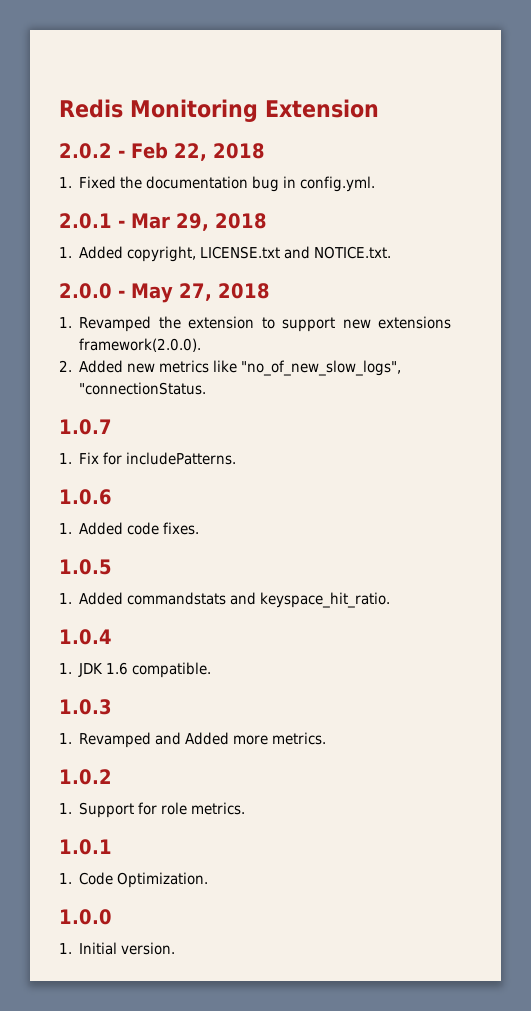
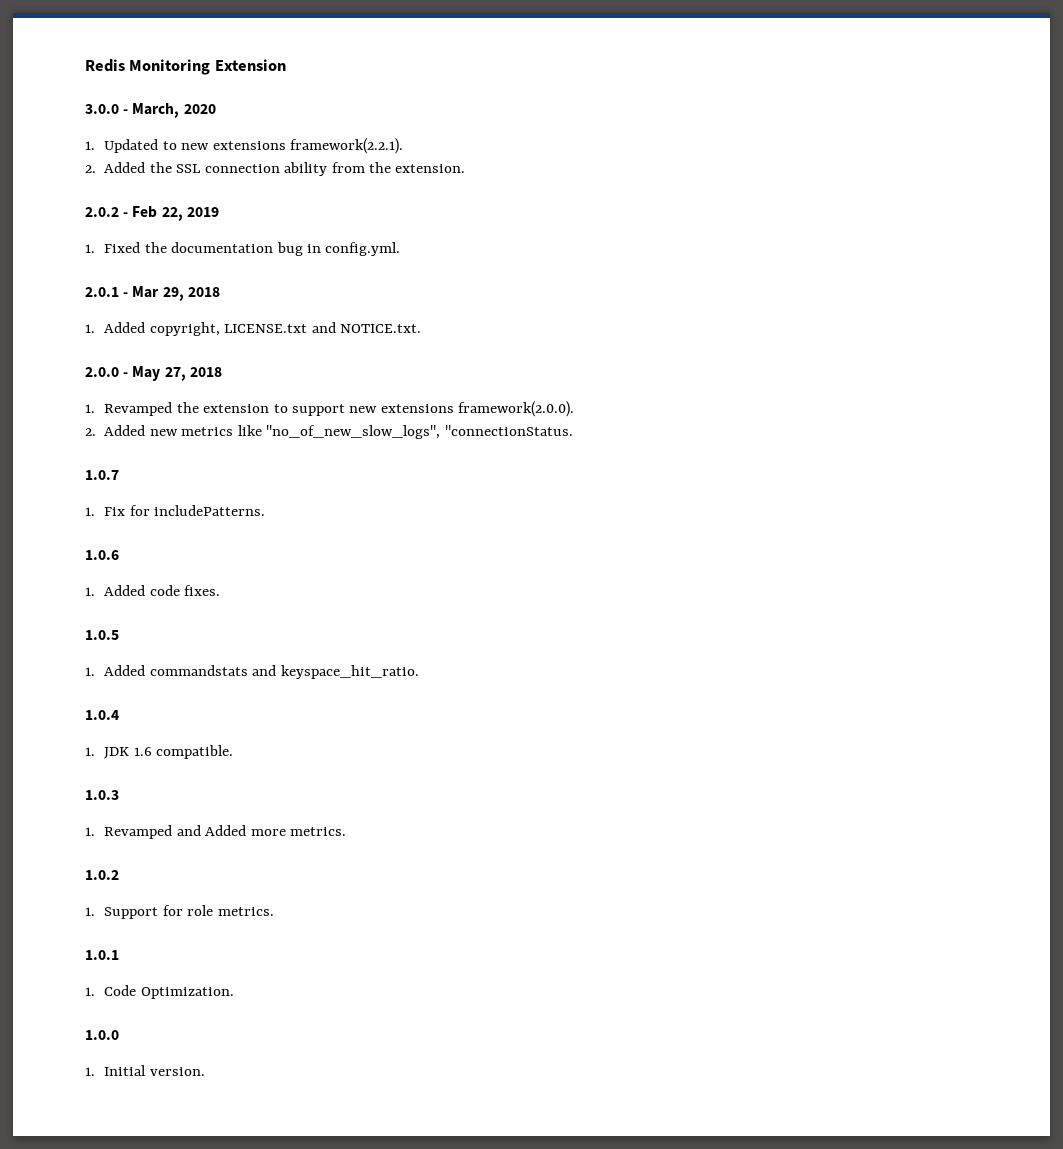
+ 3.0.0 - March, 2020
+ 1. Updated to new extensions framework(2.2.1).
+ 2. Added the SSL connection ability from the extension.
- 2.0.2 - Feb 22, 2018
+ 2.0.2 - Feb 22, 2019

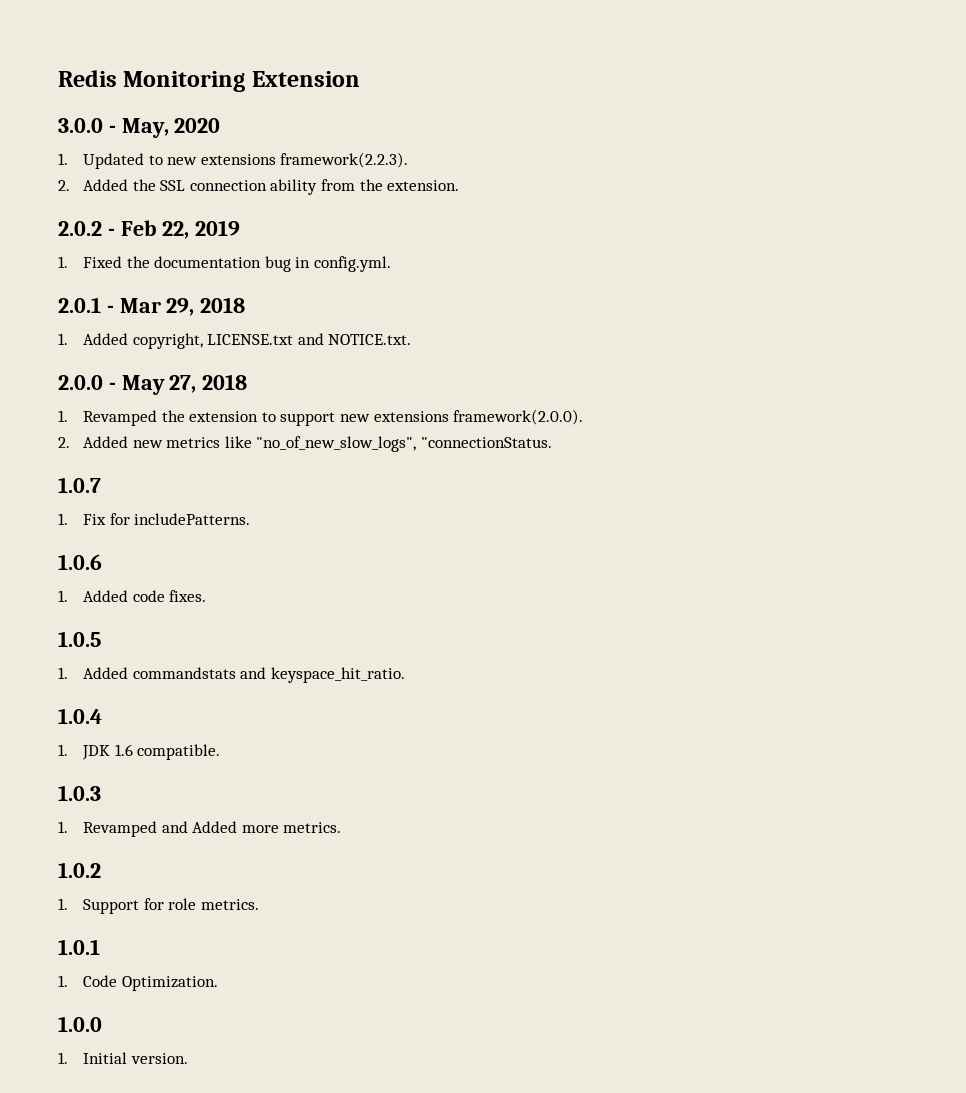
- 3.0.0 - March, 2020
+ 3.0.0 - May, 2020
- 1. Updated to new extensions framework(2.2.1).
+ 1. Updated to new extensions framework(2.2.3).

